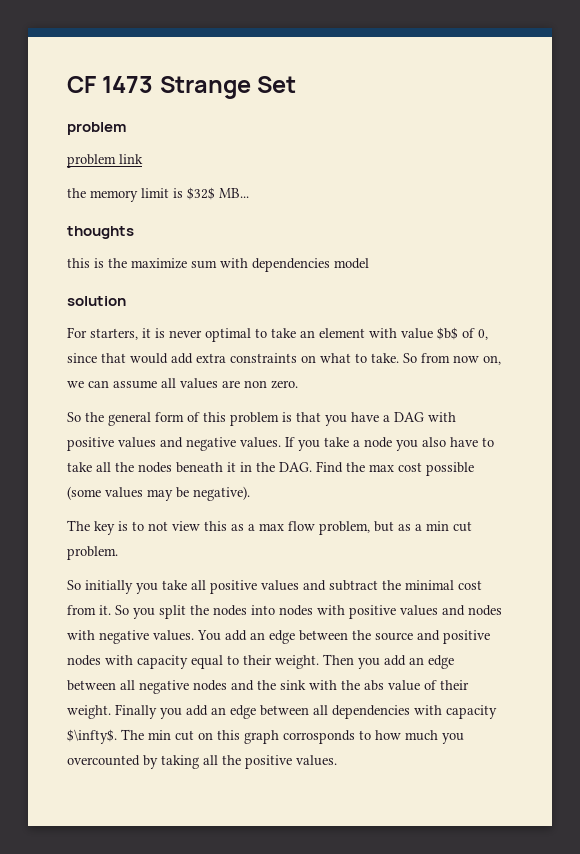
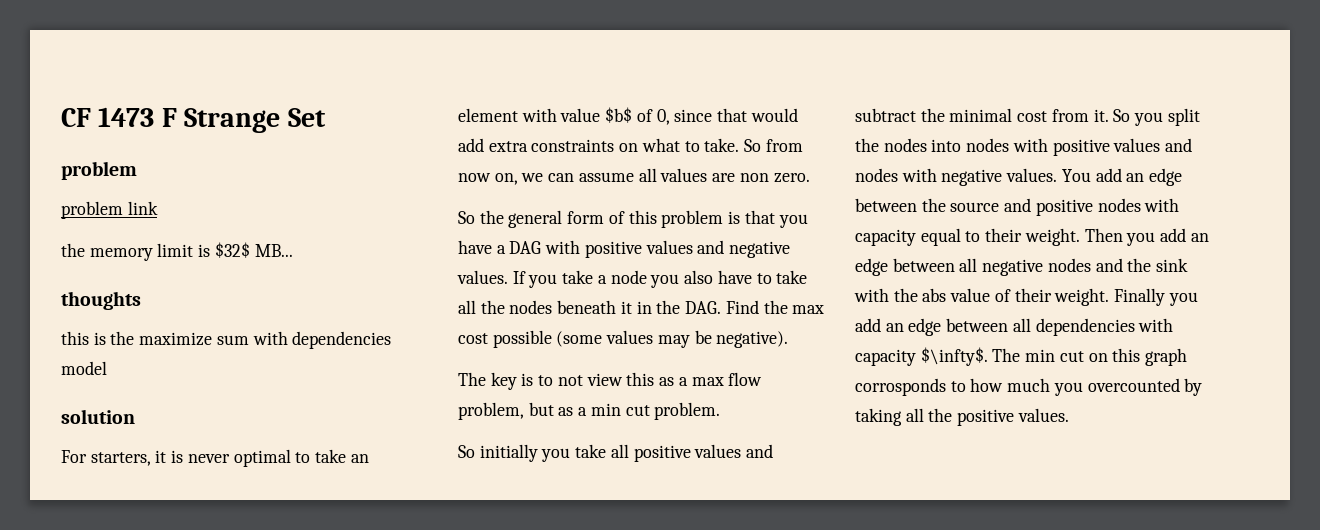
- CF 1473 Strange Set
+ CF 1473 F Strange Set

